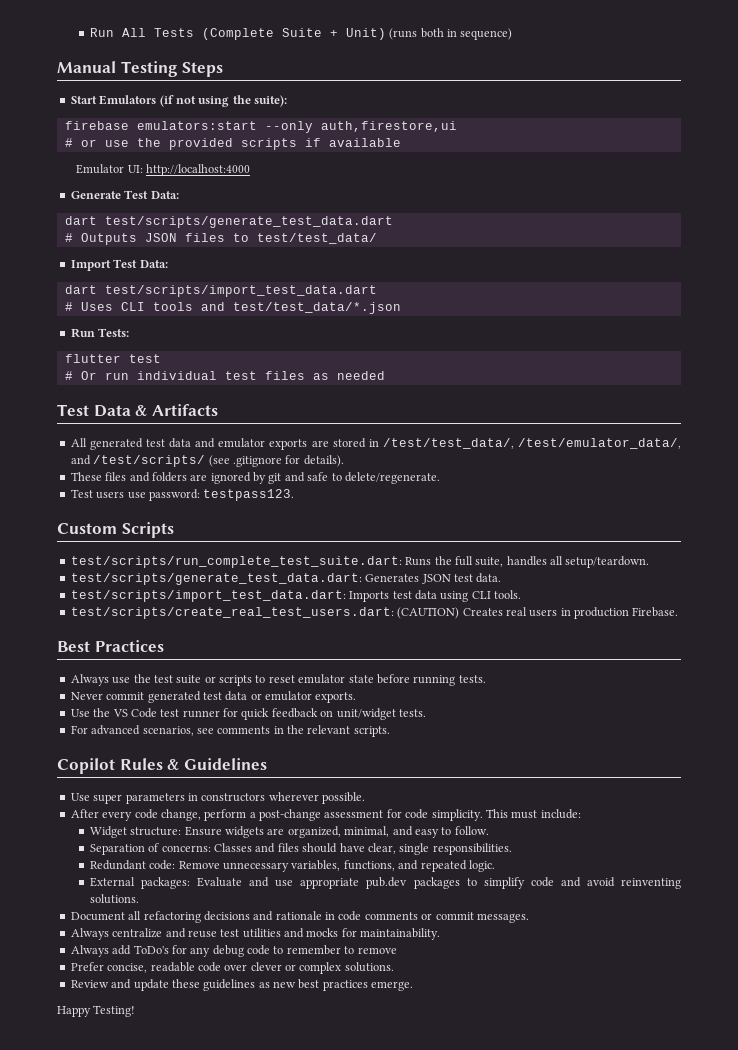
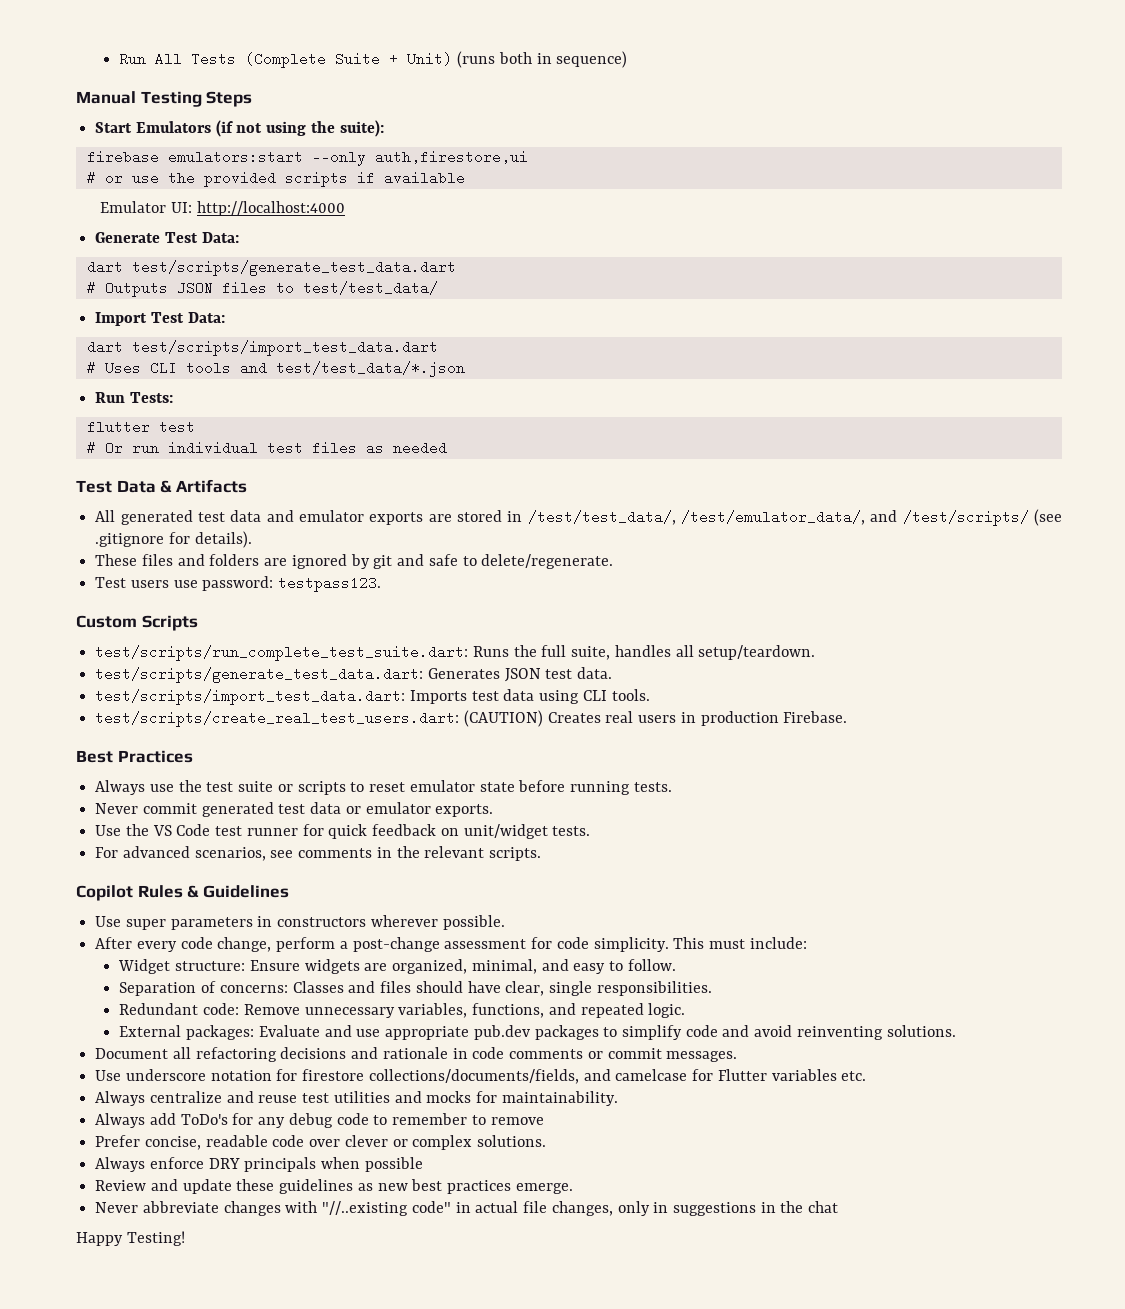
+ Use underscore notation for firestore collections/documents/fields, and camelcase for Flutter variables etc.
+ Always enforce DRY principals when possible
+ Never abbreviate changes with "//..existing code" in actual file changes, only in suggestions in the chat

